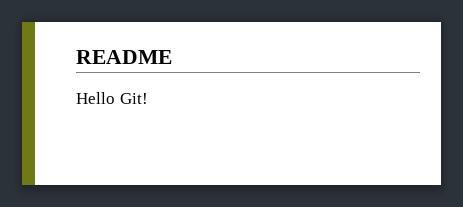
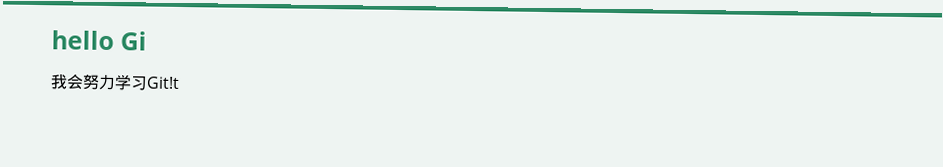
- README
- Hello Git!
+ hello Gi
+ 我会努力学习Git!t

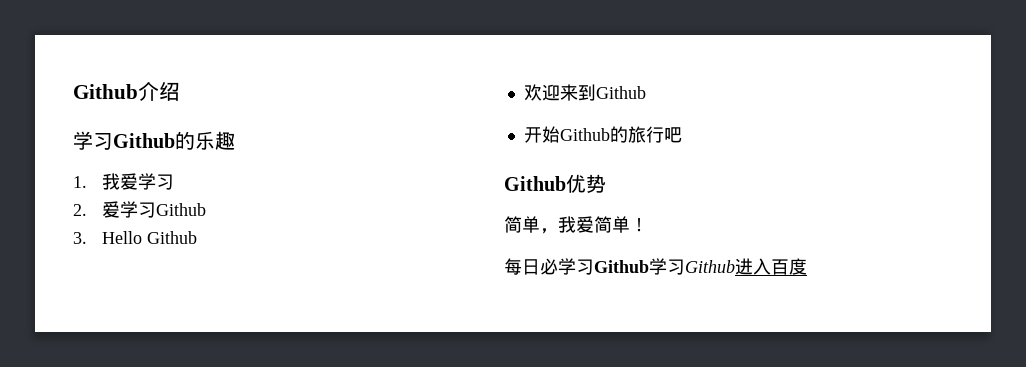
- hello Gi
- 我会努力学习Git!t
+ Github介绍
+ 学习Github的乐趣
+ 1.我爱学习
+ 2.爱学习Github
+ 3. Hello Github
+ 欢迎来到Github
+ 开始Github的旅行吧
+ Github优势
+ 简单，我爱简单！
+ 每日必学习Github学习Github进入百度

